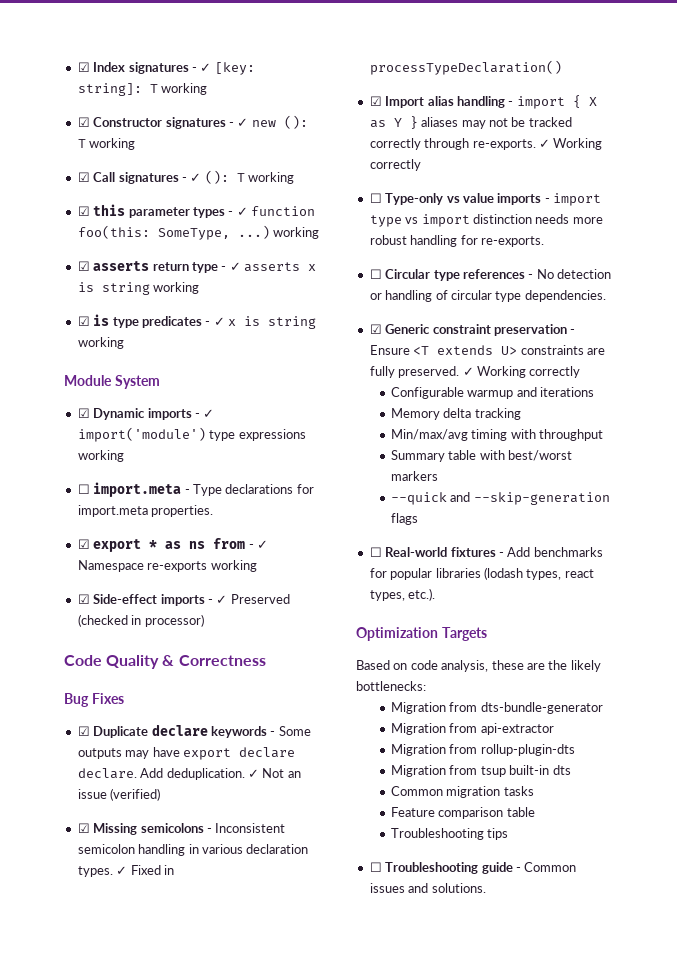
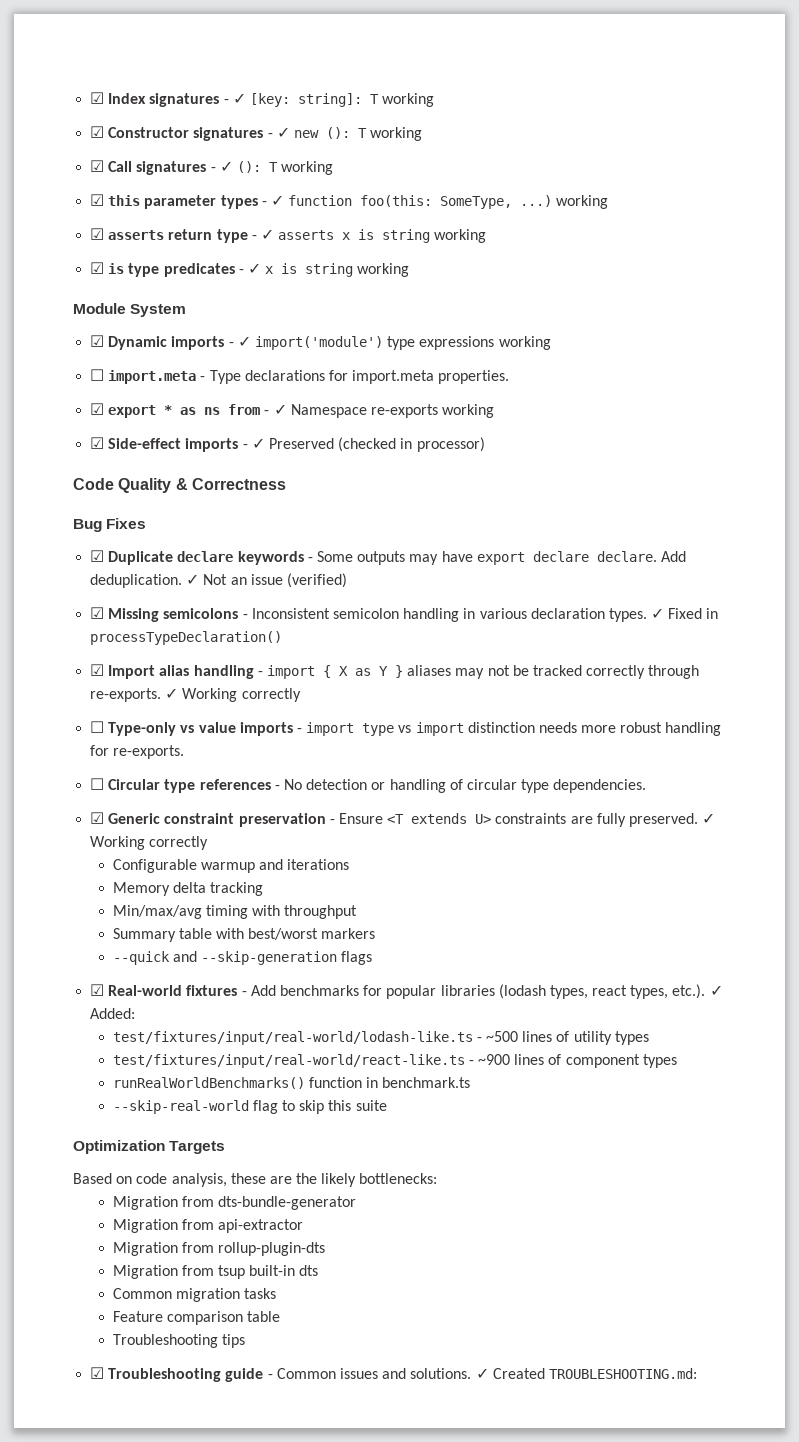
- ☐ Real-world fixtures - Add benchmarks for popular libraries (lodash types, react types, etc.).
+ ☑ Real-world fixtures - Add benchmarks for popular libraries (lodash types, react types, etc.). ✓ Added:
+ test/fixtures/input/real-world/lodash-like.ts - ~500 lines of utility types
+ test/fixtures/input/real-world/react-like.ts - ~900 lines of component types
+ runRealWorldBenchmarks() function in benchmark.ts
+ --skip-real-world flag to skip this suite
- ☐ Troubleshooting guide - Common issues and solutions.
+ ☑ Troubleshooting guide - Common issues and solutions.
+ ✓ Created TROUBLESHOOTING.md:

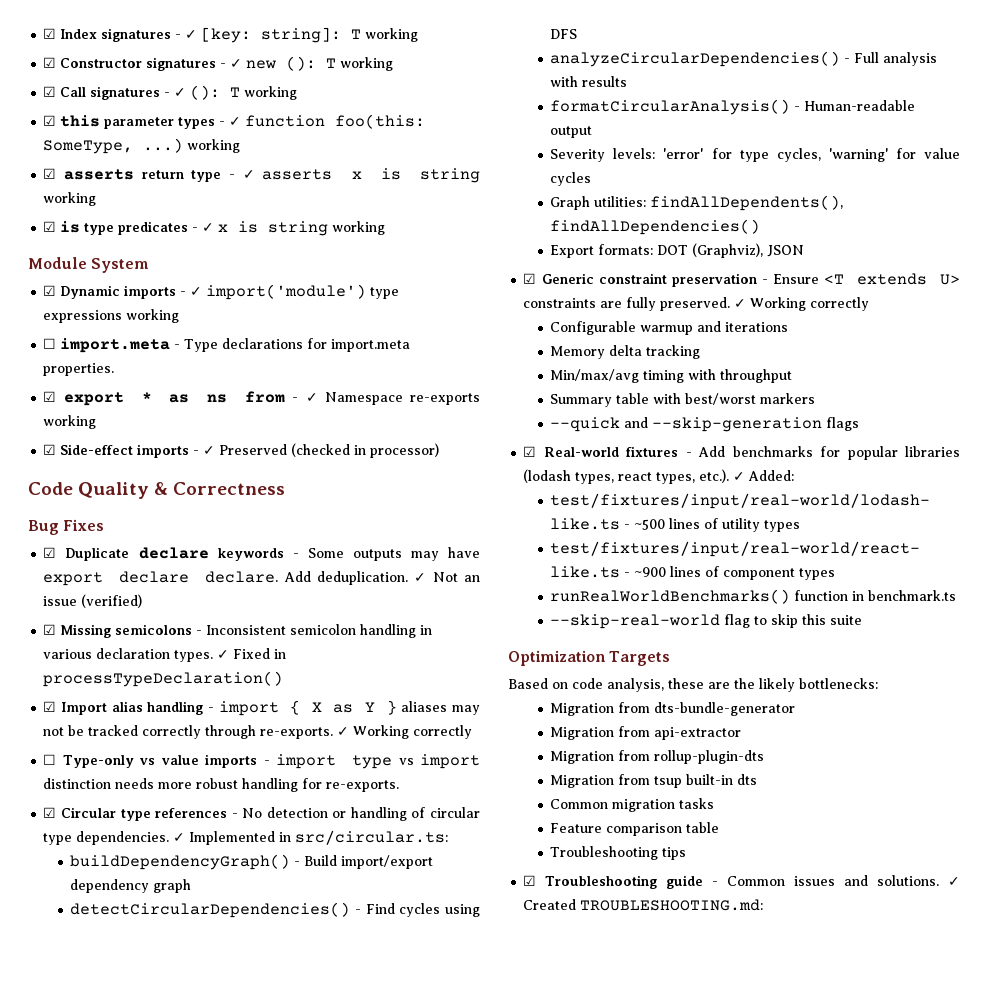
- ☐ Circular type references - No detection or handling of circular type dependencies.
+ ☑ Circular type references - No detection or handling of circular type dependencies. ✓ Implemented in src/circular.ts:
+ buildDependencyGraph() - Build import/export dependency graph
+ detectCircularDependencies() - Find cycles using DFS
+ analyzeCircularDependencies() - Full analysis with results
+ formatCircularAnalysis() - Human-readable output
+ Severity levels: 'error' for type cycles, 'warning' for value cycles
+ Graph utilities: findAllDependents(), findAllDependencies()
+ Export formats: DOT (Graphviz), JSON

